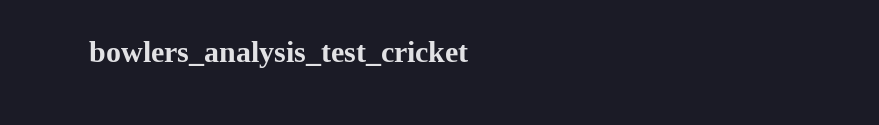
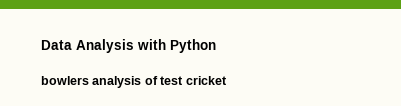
- bowlers_analysis_test_cricket
+ Data Analysis with Python
+ bowlers analysis of test cricket

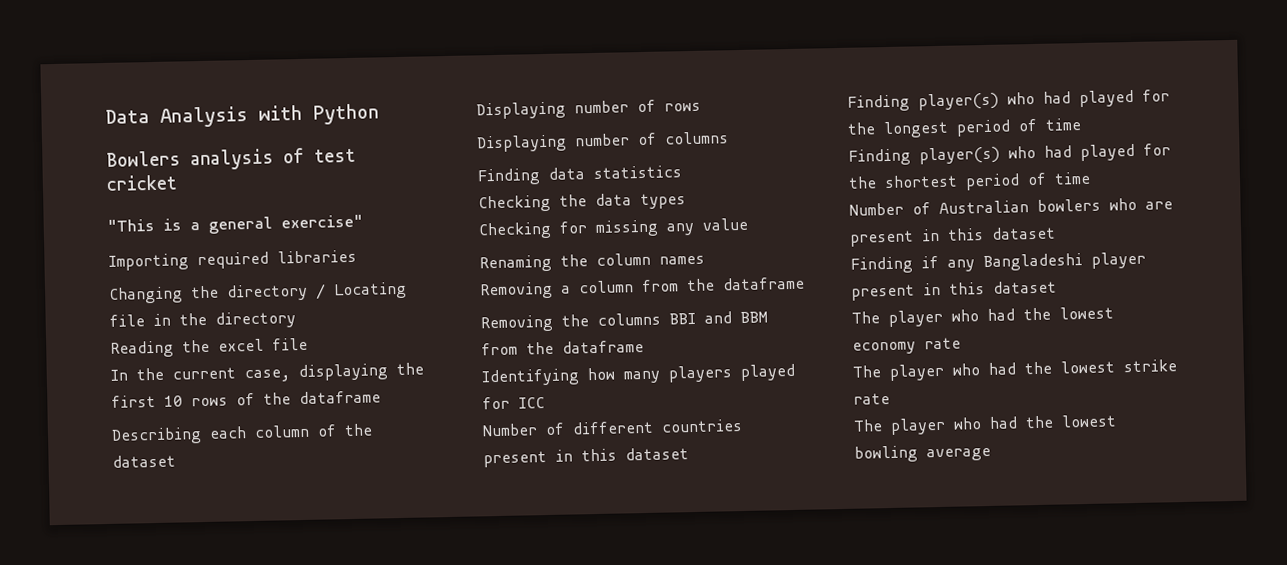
- bowlers analysis of test cricket
+ Bowlers analysis of test cricket
+ "This is a general exercise"
+ Importing required libraries
+ Changing the directory / Locating file in the directory
+ Reading the excel file
+ In the current case, displaying the first 10 rows of the dataframe
+ Describing each column of the dataset
+ Displaying number of rows
+ Displaying number of columns
+ Finding data statistics
+ Checking the data types
+ Checking for missing any value
+ Renaming the column names
+ Removing a column from the dataframe
+ Removing the columns BBI and BBM from the dataframe
+ Identifying how many players played for ICC
+ Number of different countries present in this dataset
+ Finding player(s) who had played for the longest period of time
+ Finding player(s) who had played for the shortest period of time
+ Number of Australian bowlers who are present in this dataset
+ Finding if any Bangladeshi player present in this dataset
+ The player who had the lowest economy rate
+ The player who had the lowest strike rate
+ The player who had the lowest bowling average

